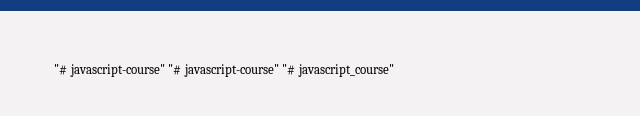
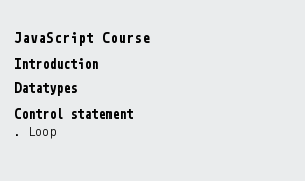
- "# javascript-course" "# javascript-course" "# javascript_course"
+ JavaScript Course
+ Introduction
+ Datatypes
+ Control statement
+ . Loop

